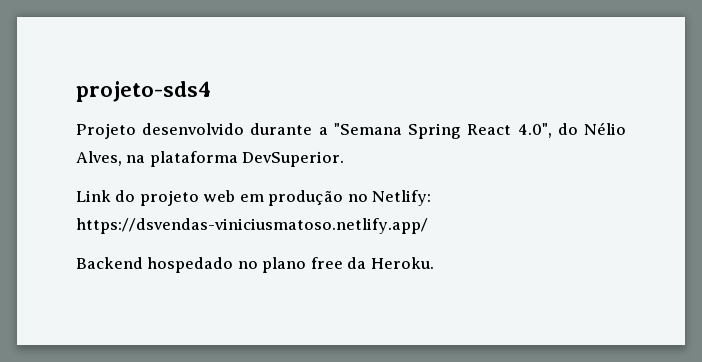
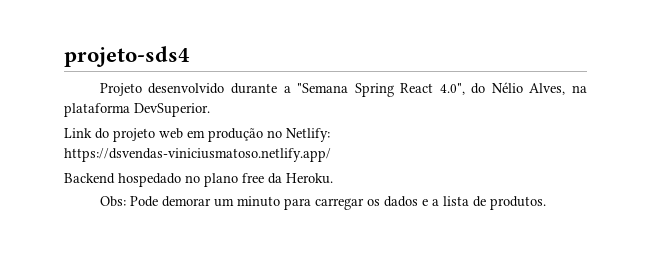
+ Obs: Pode demorar um minuto para carregar os dados e a lista de produtos.

